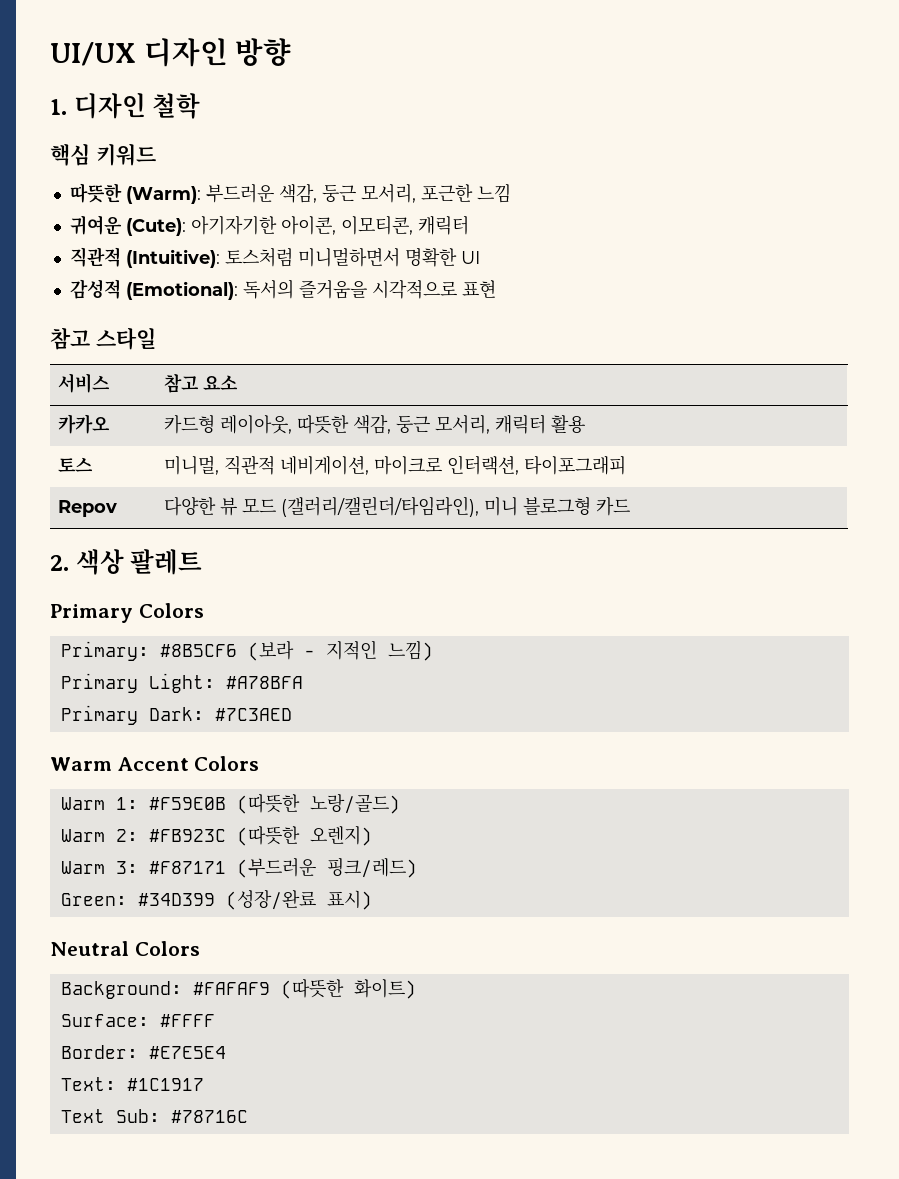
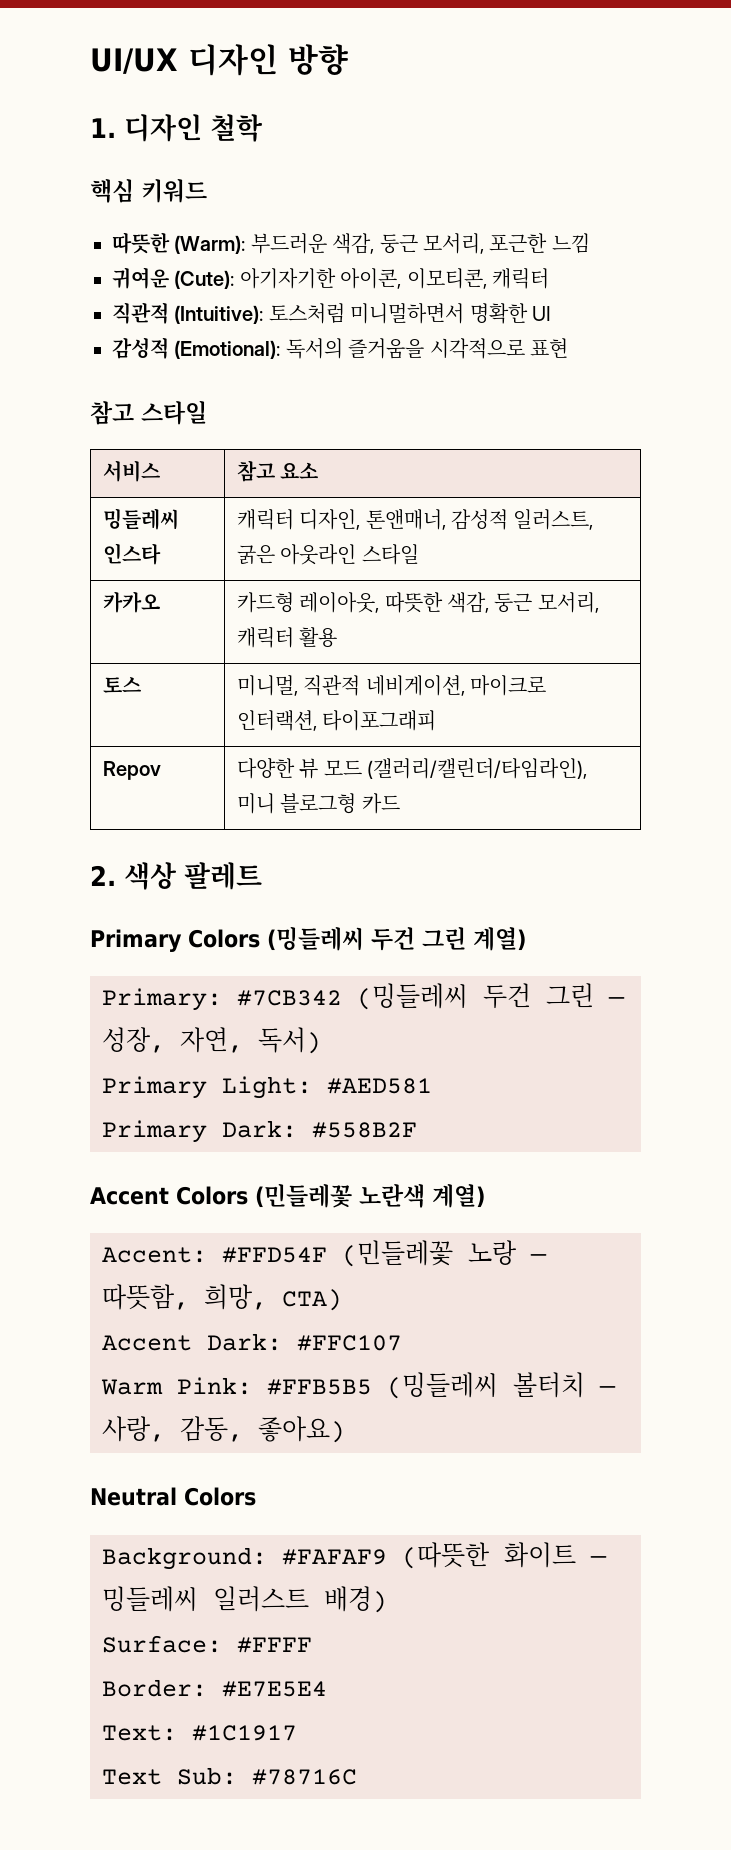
+ 밍들레씨 인스타 | 캐릭터 디자인, 톤앤매너, 감성적 일러스트, 굵은 아웃라인 스타일
- Primary Colors
- Primary: #8B5CF6 (보라 - 지적인 느낌)
+ Primary Colors (밍들레씨 두건 그린 계열)
+ Primary: #7CB342 (밍들레씨 두건 그린 — 성장, 자연, 독서)
- Primary Light: #A78BFA
+ Primary Light: #AED581
- Primary Dark: #7C3AED
- Warm Accent Colors
- Warm 1: #F59E0B (따뜻한 노랑/골드)
- Warm 2: #FB923C (따뜻한 오렌지)
- Warm 3: #F87171 (부드러운 핑크/레드)
- Green: #34D399 (성장/완료 표시)
+ Primary Dark: #558B2F
+ Accent Colors (민들레꽃 노란색 계열)
+ Accent: #FFD54F (민들레꽃 노랑 — 따뜻함, 희망, CTA)
+ Accent Dark: #FFC107
+ Warm Pink: #FFB5B5 (밍들레씨 볼터치 — 사랑, 감동, 좋아요)
- Background: #FAFAF9 (따뜻한 화이트)
+ Background: #FAFAF9 (따뜻한 화이트 — 밍들레씨 일러스트 배경)

